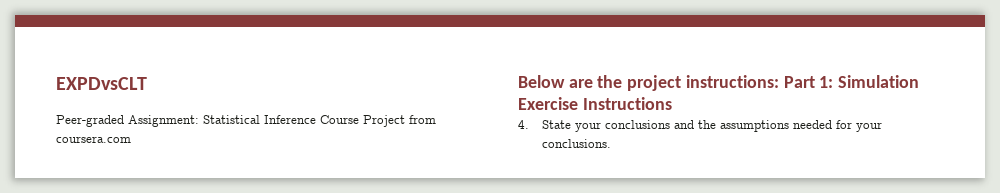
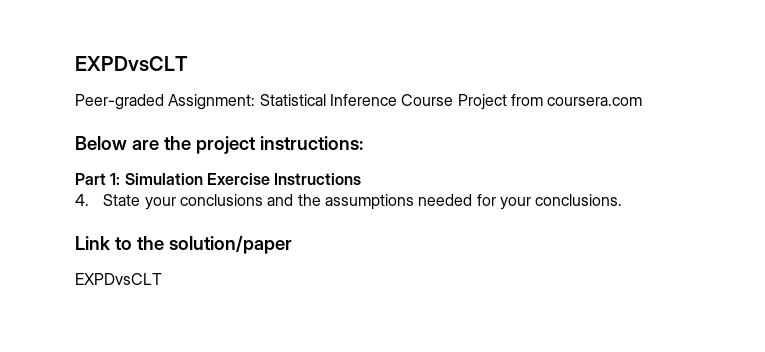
- Below are the project instructions: Part 1: Simulation Exercise Instructions
+ Below are the project instructions:
+ Part 1: Simulation Exercise Instructions
+ Link to the solution/paper
+ EXPDvsCLT

